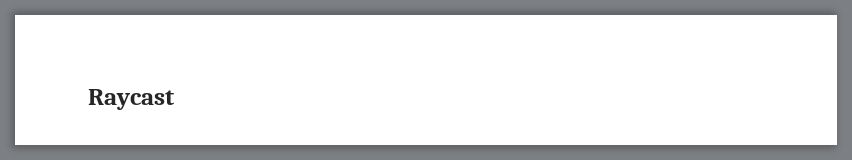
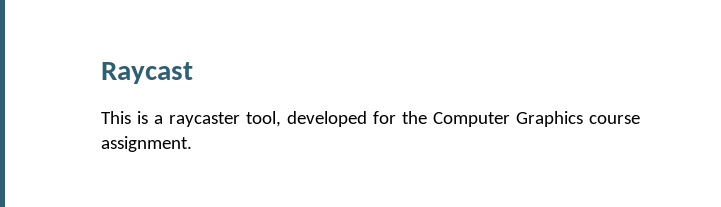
+ This is a raycaster tool, developed for the Computer Graphics course assignment.

